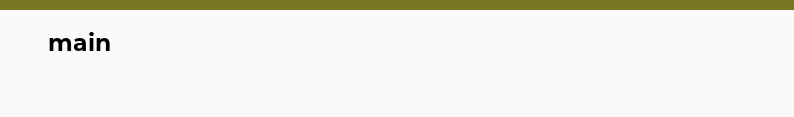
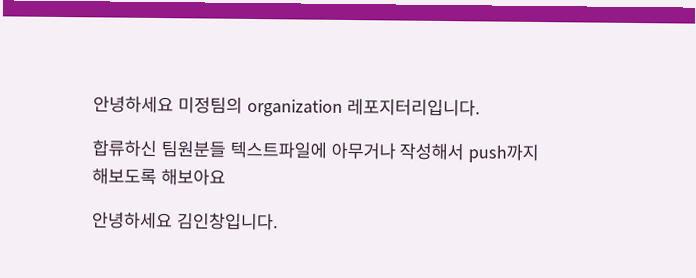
- main
+ 안녕하세요 미정팀의 organization 레포지터리입니다.
+ 합류하신 팀원분들 텍스트파일에 아무거나 작성해서 push까지 해보도록 해보아요
+ 안녕하세요 김인창입니다.

